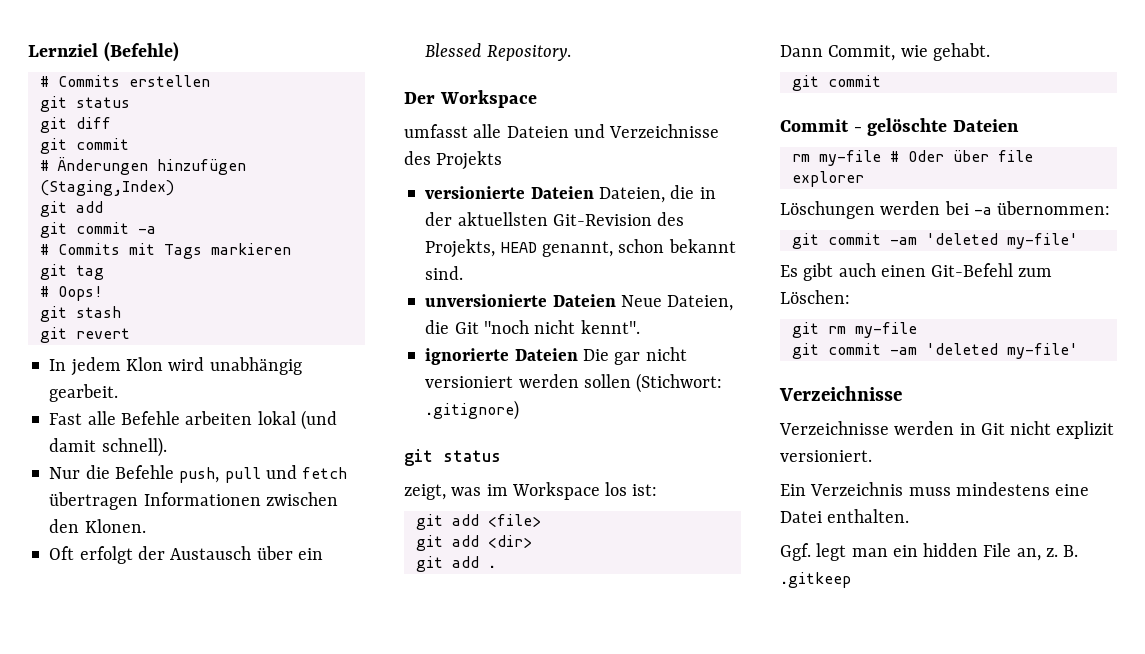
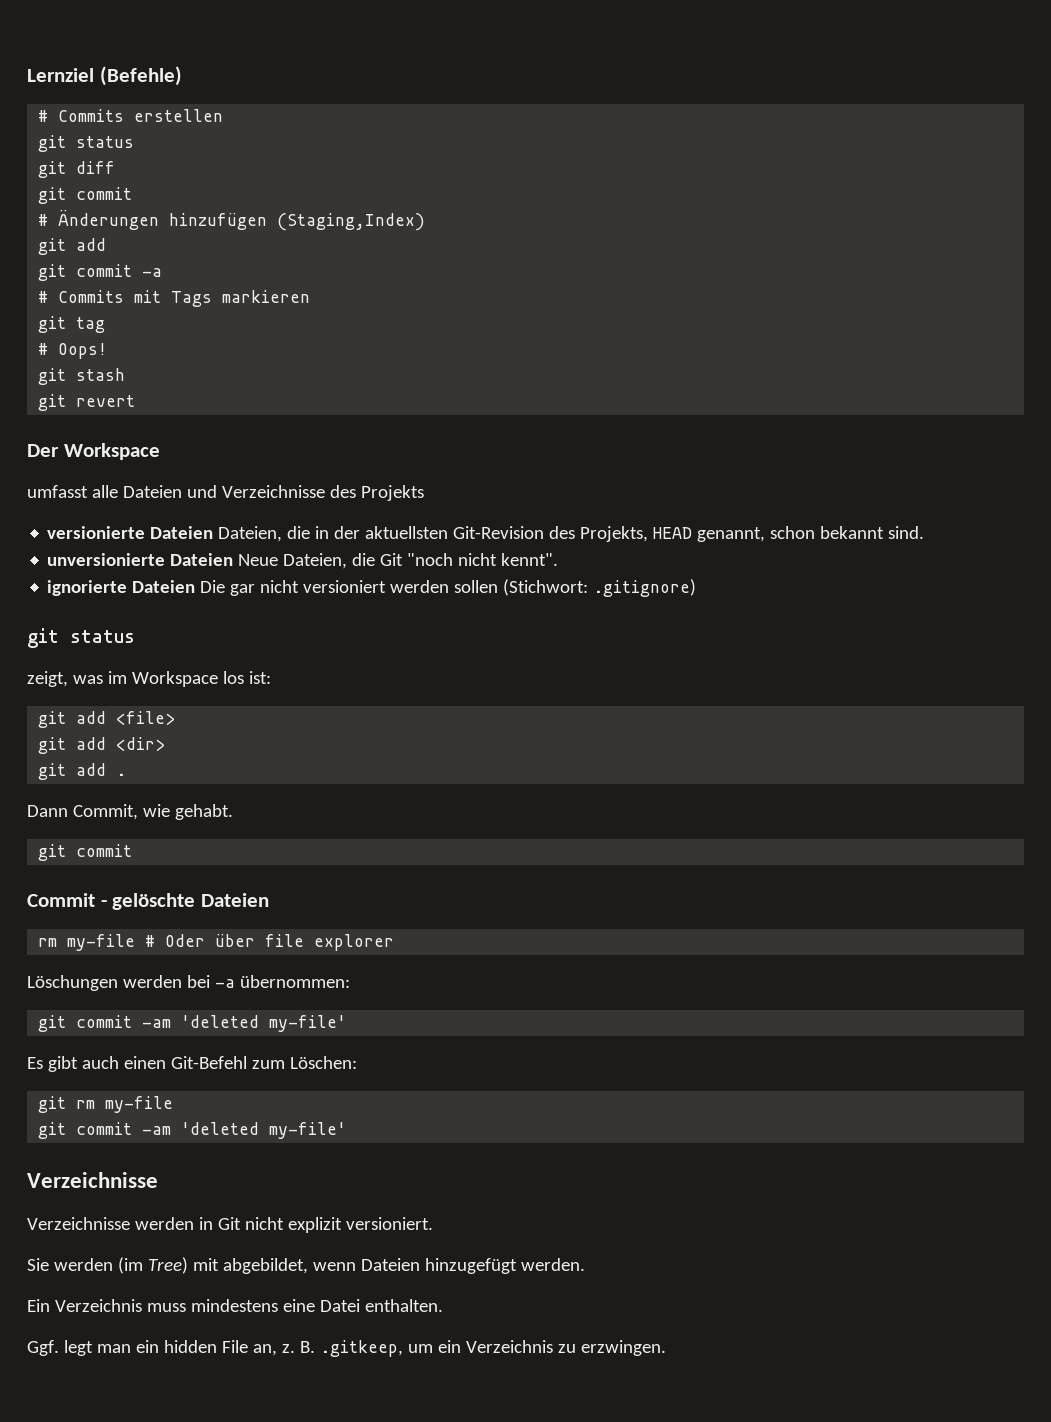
- In jedem Klon wird unabhängig gearbeit.
- Fast alle Befehle arbeiten lokal (und damit schnell).
- Nur die Befehle push, pull und fetch übertragen Informationen zwischen den Klonen.
- Oft erfolgt der Austausch über ein Blessed Repository.
+ Sie werden (im Tree) mit abgebildet, wenn Dateien hinzugefügt werden.
- B. .gitkeep
+ B. .gitkeep, um ein Verzeichnis zu erzwingen.

